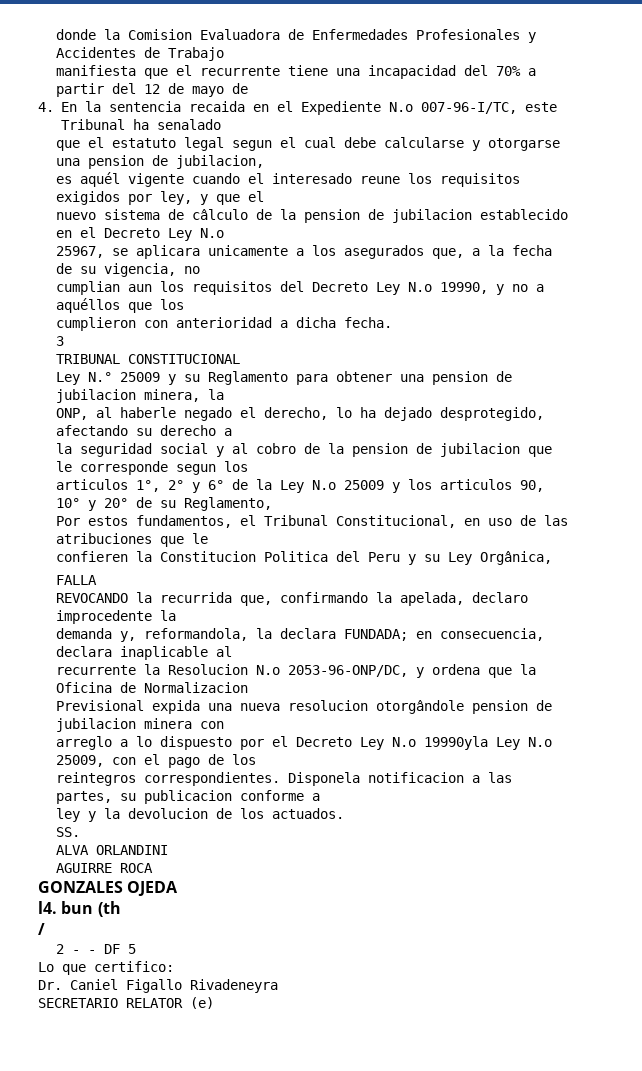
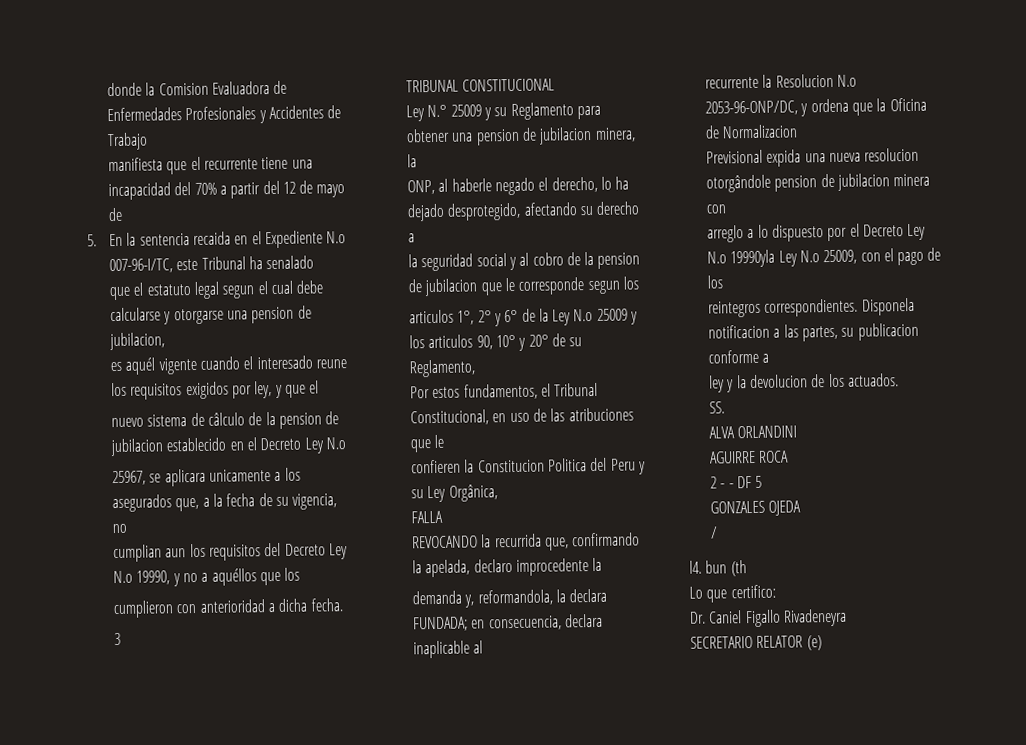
- 4. En la sentencia recaida en el Expediente N.o 007-96-I/TC, este Tribunal ha senalado
+ 5. En la sentencia recaida en el Expediente N.o 007-96-I/TC, este Tribunal ha senalado
- GONZALES OJEDA
- l4. bun (th
- /
+ GONZALES OJEDA
+ /
+ l4. bun (th

